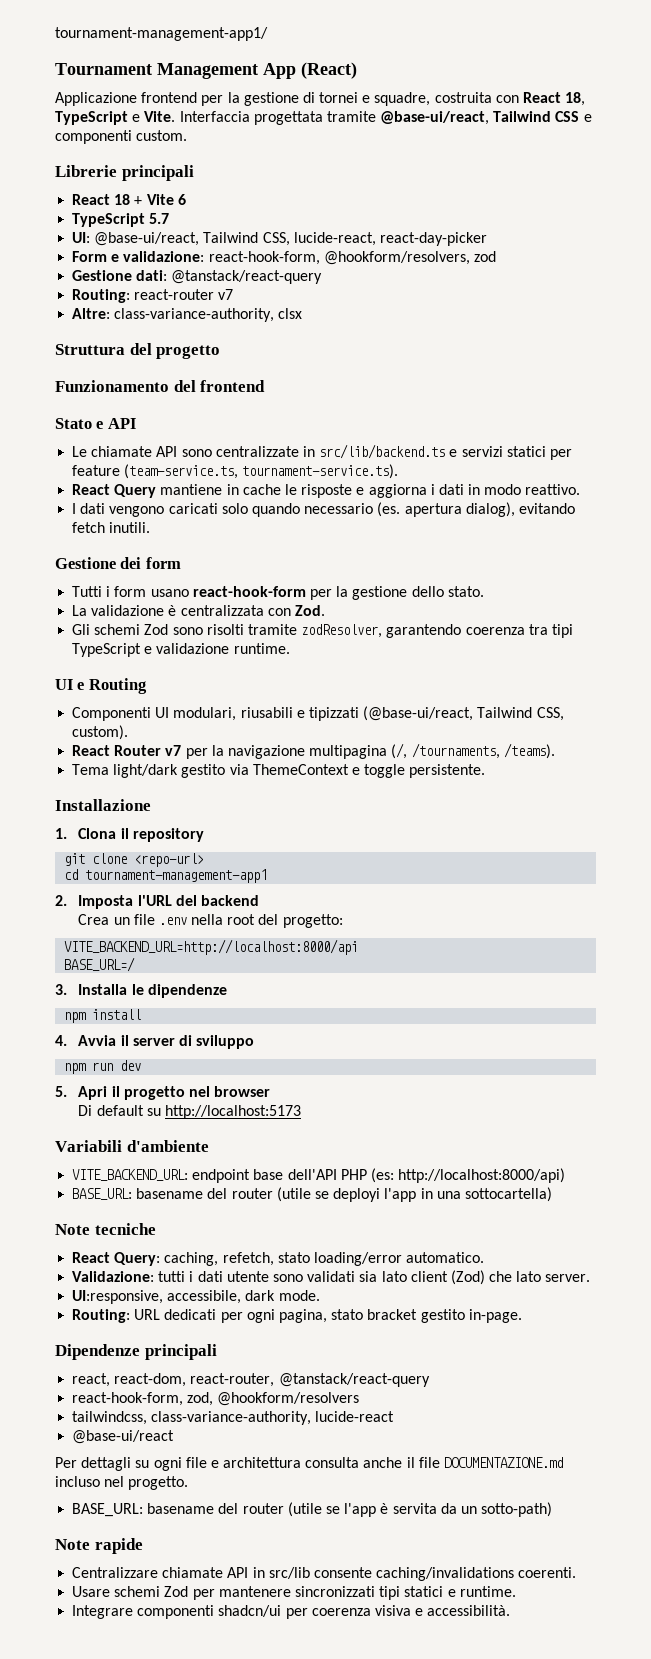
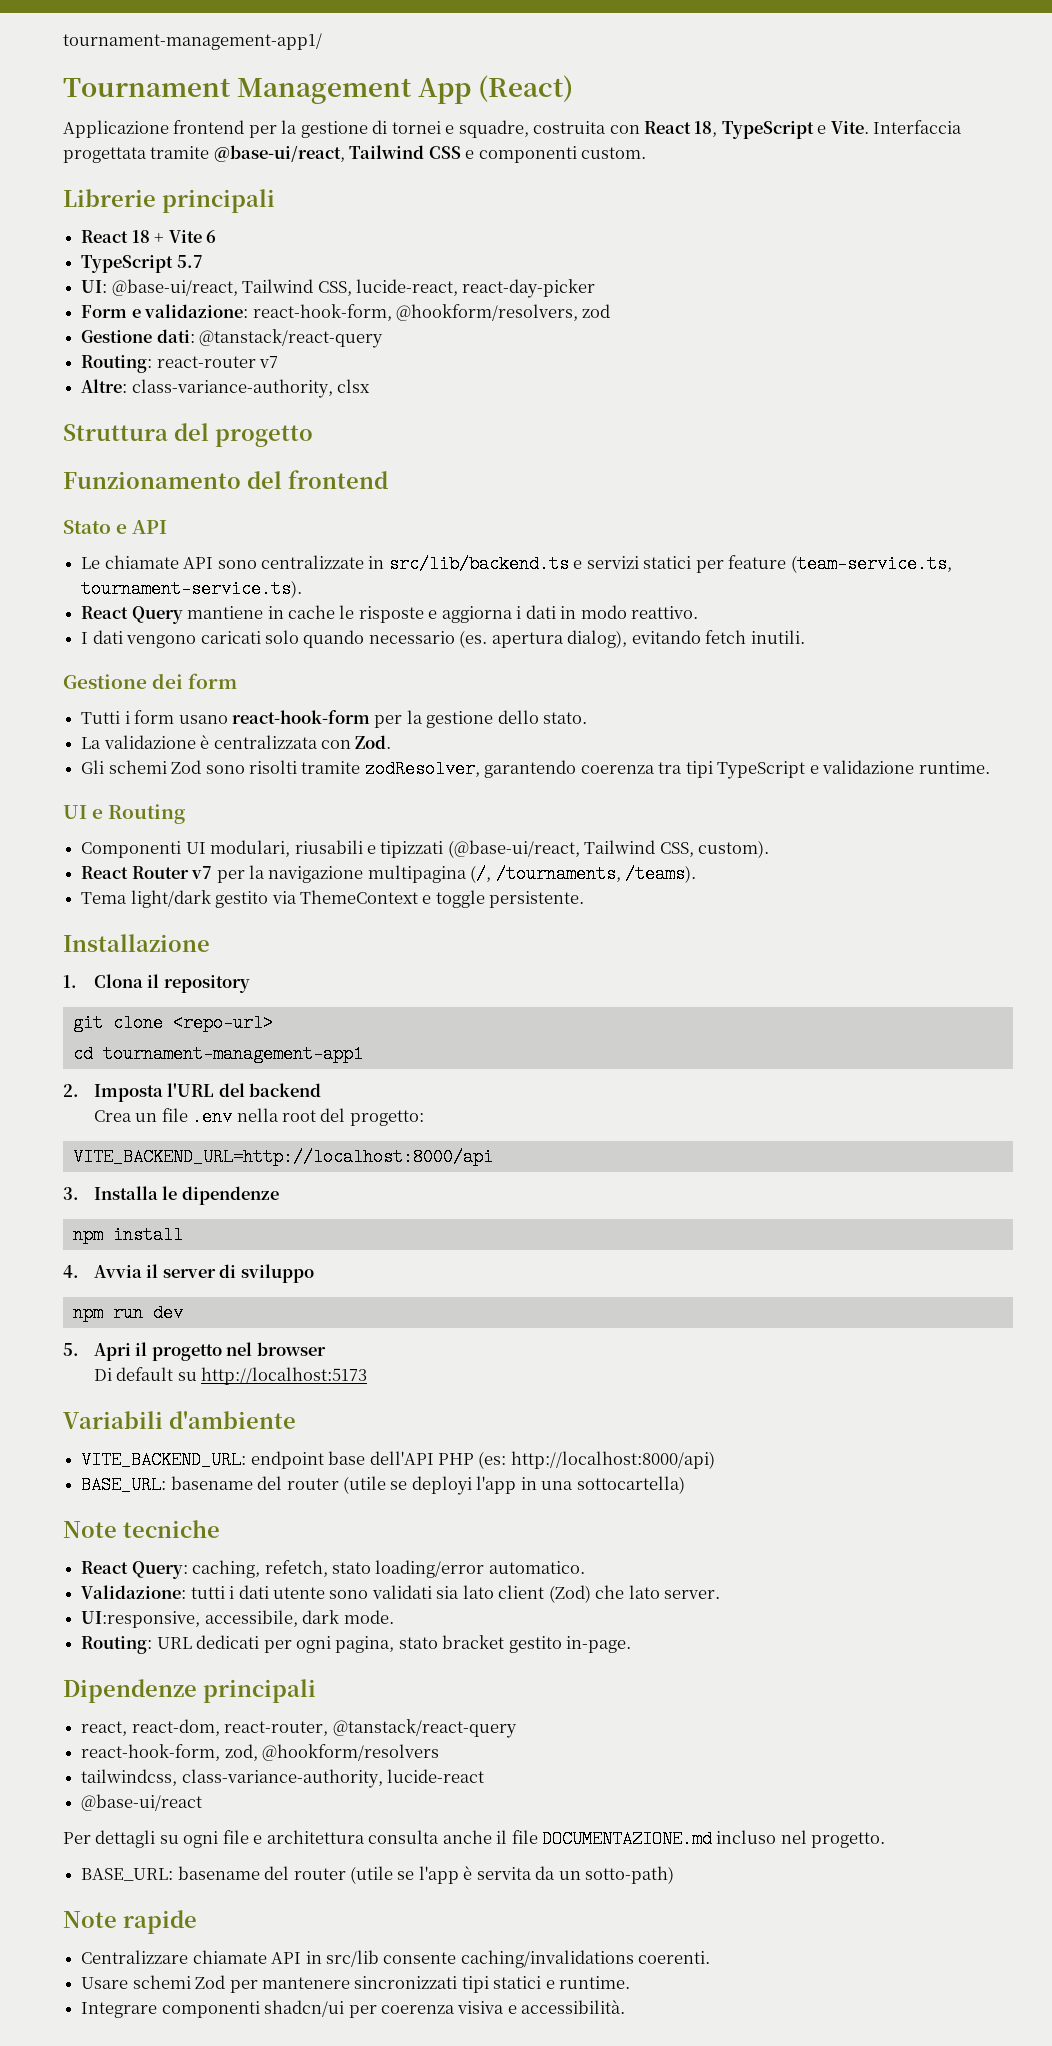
- BASE_URL=/

